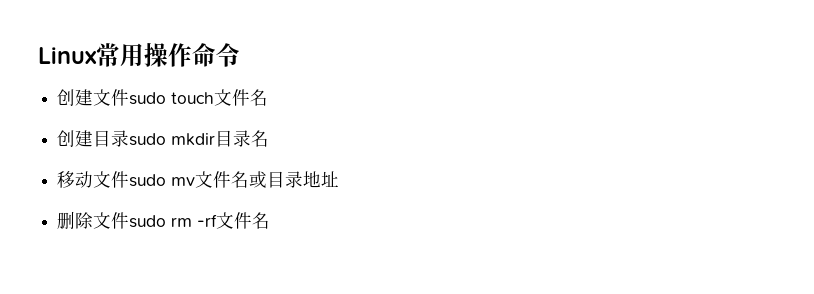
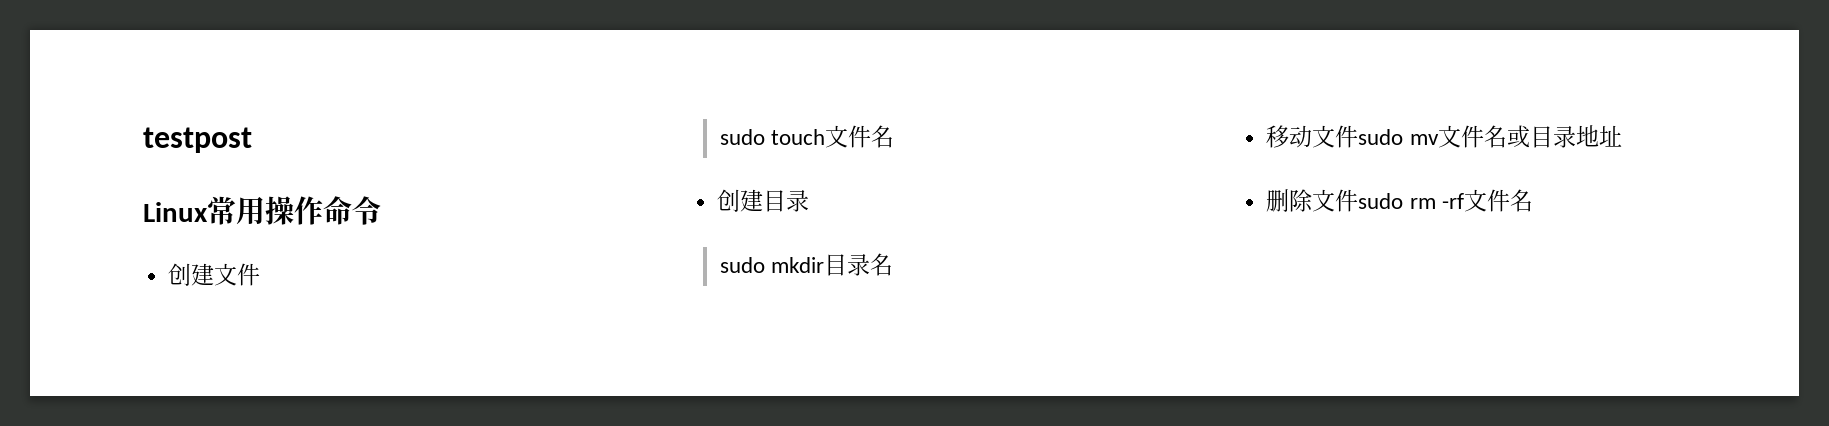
+ testpost
- 创建文件sudo touch文件名
+ 创建文件
+ sudo touch文件名
- 创建目录sudo mkdir目录名
+ 创建目录
+ sudo mkdir目录名

